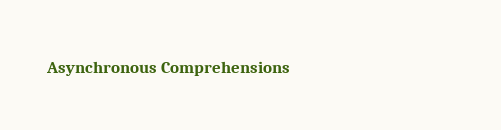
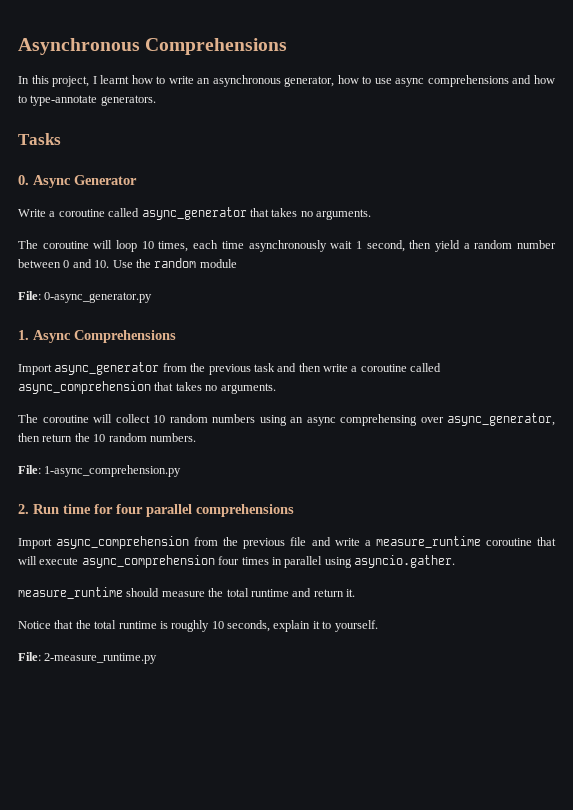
+ In this project, I learnt how to write an asynchronous generator, how to use async comprehensions and how to type-annotate generators.
+ Tasks
+ 0. Async Generator
+ Write a coroutine called async_generator that takes no arguments.
+ The coroutine will loop 10 times, each time asynchronously wait 1 second, then yield a random number between 0 and 10. Use the random module
+ File: 0-async_generator.py
+ 1. Async Comprehensions
+ Import async_generator from the previous task and then write a coroutine called async_comprehension that takes no arguments.
+ The coroutine will collect 10 random numbers using an async comprehensing over async_generator, then return the 10 random numbers.
+ File: 1-async_comprehension.py
+ 2. Run time for four parallel comprehensions
+ Import async_comprehension from the previous file and write a measure_runtime coroutine that will execute async_comprehension four times in parallel using asyncio.gather.
+ measure_runtime should measure the total runtime and return it.
+ Notice that the total runtime is roughly 10 seconds, explain it to yourself.
+ File: 2-measure_runtime.py

